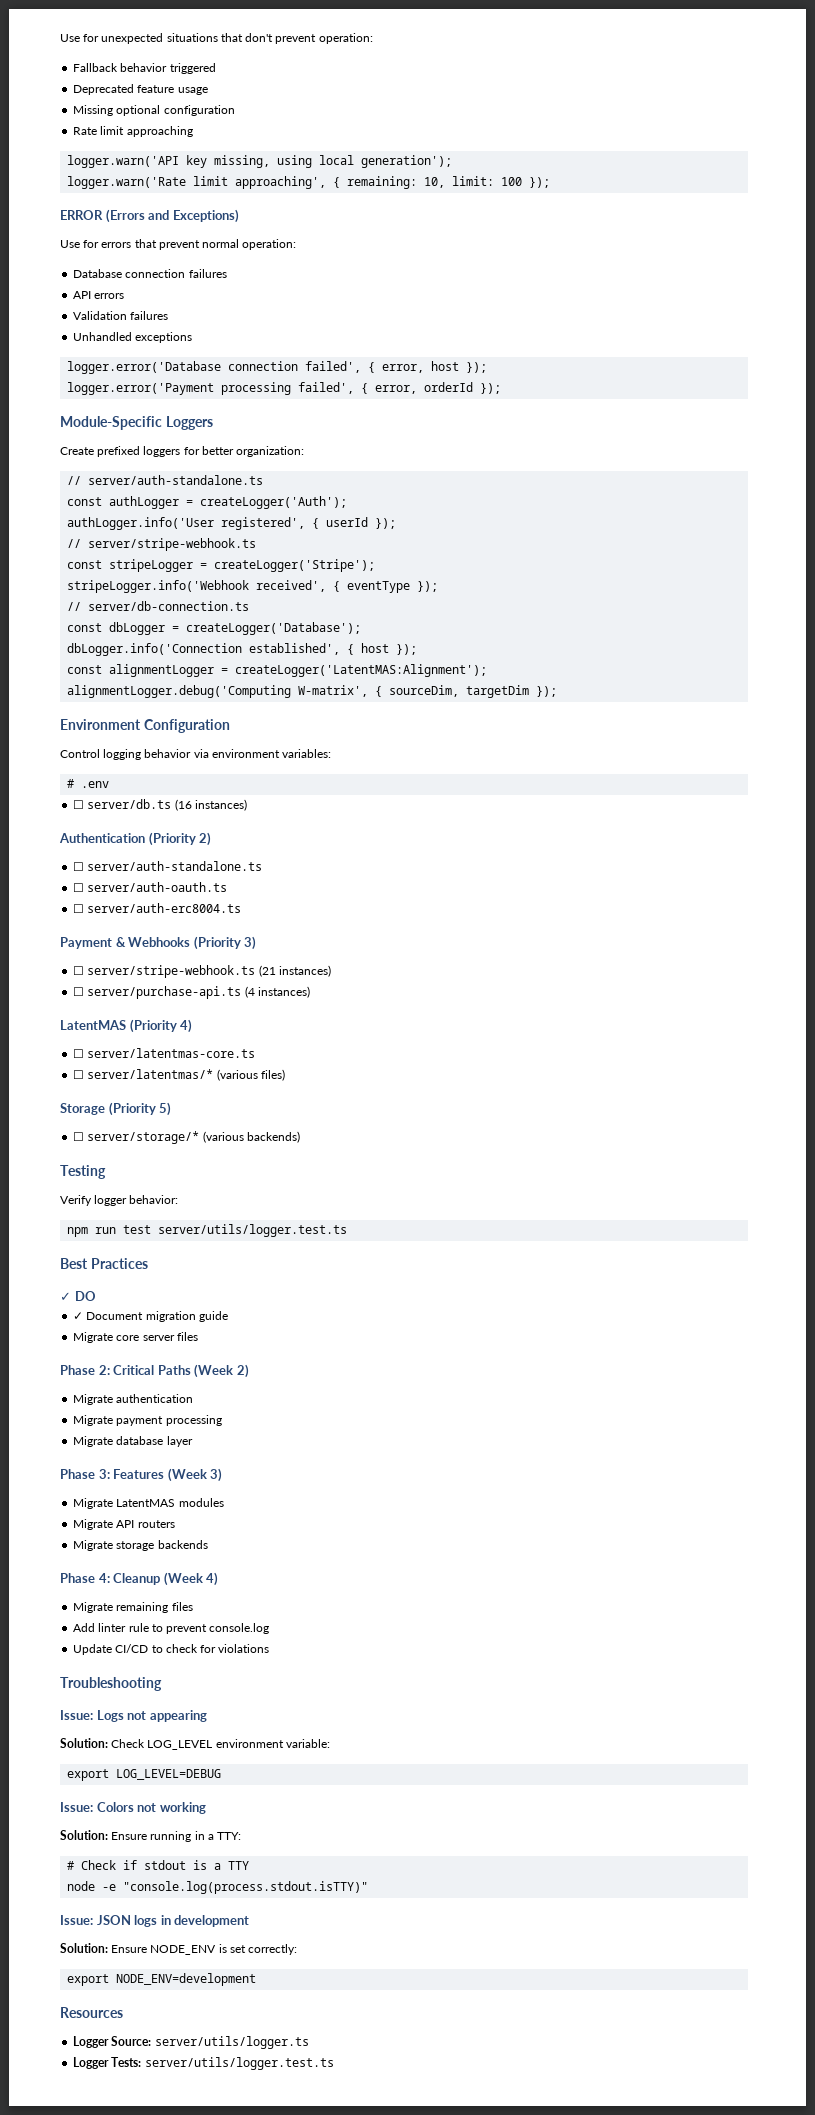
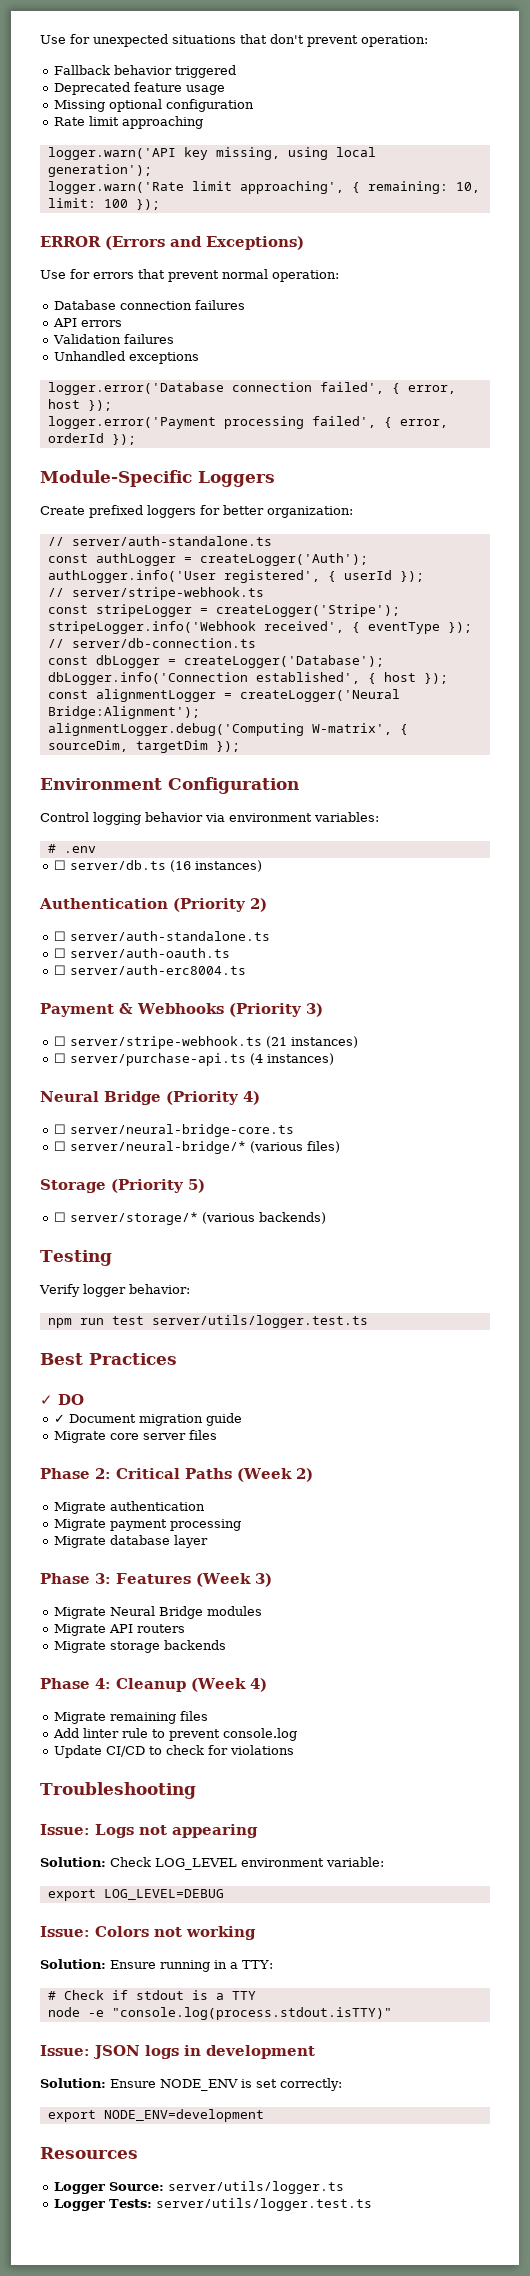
- const alignmentLogger = createLogger('LatentMAS:Alignment');
+ const alignmentLogger = createLogger('Neural Bridge:Alignment');
- LatentMAS (Priority 4)
+ Neural Bridge (Priority 4)
- ☐ server/latentmas-core.ts
- ☐ server/latentmas/* (various files)
+ ☐ server/neural-bridge-core.ts
+ ☐ server/neural-bridge/* (various files)
- Migrate LatentMAS modules
+ Migrate Neural Bridge modules

